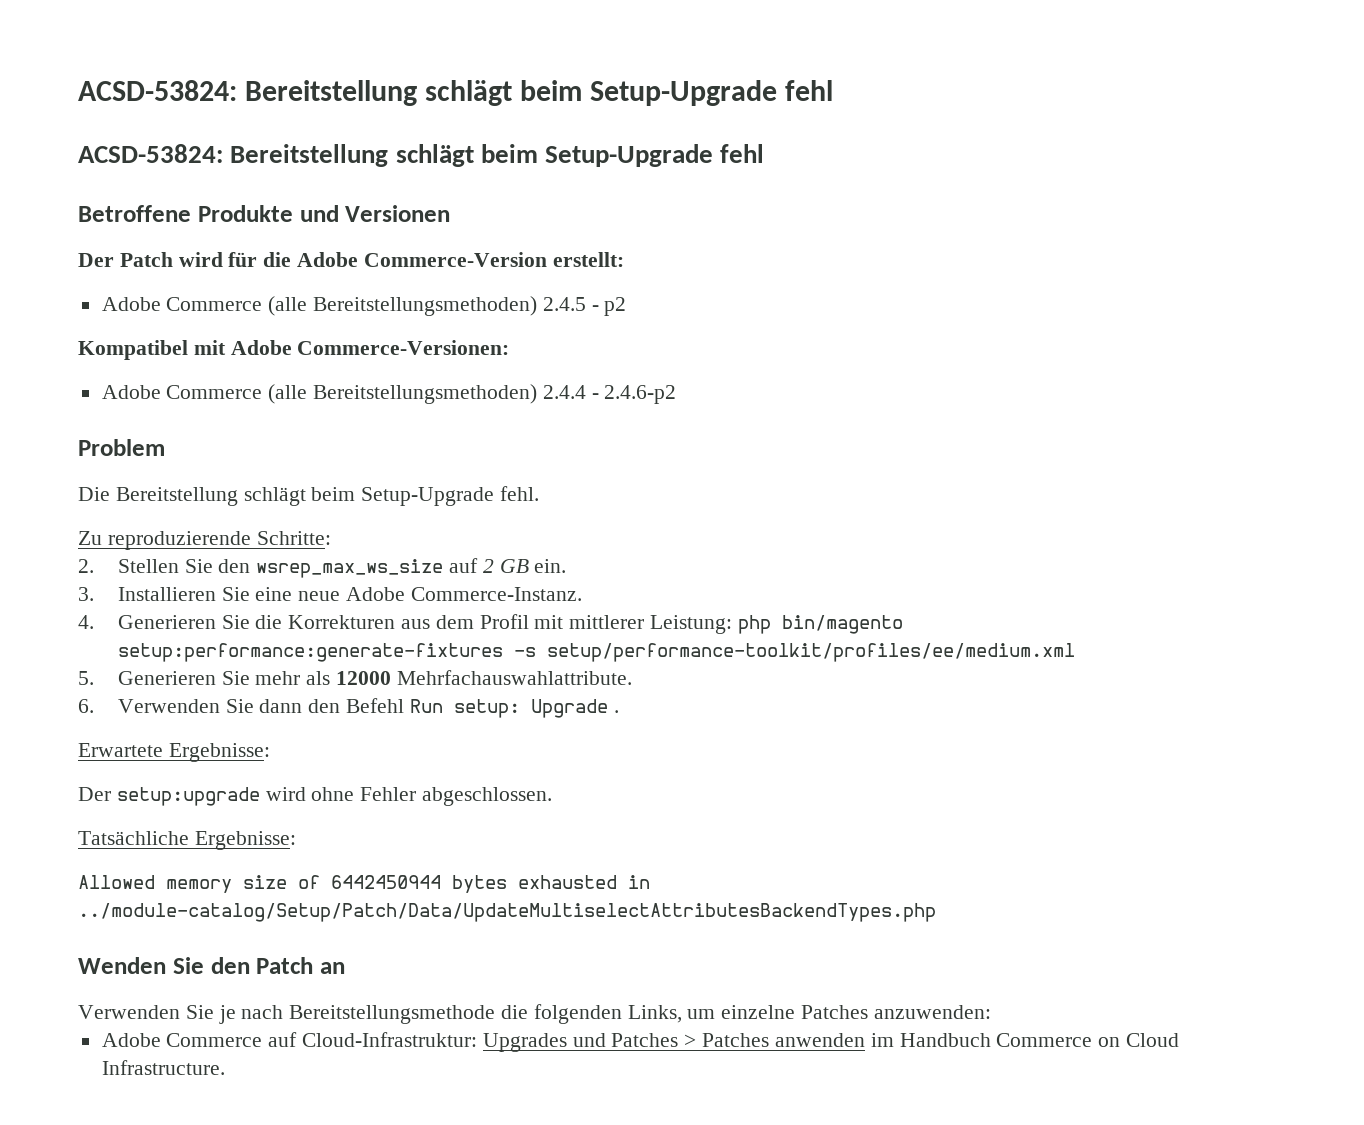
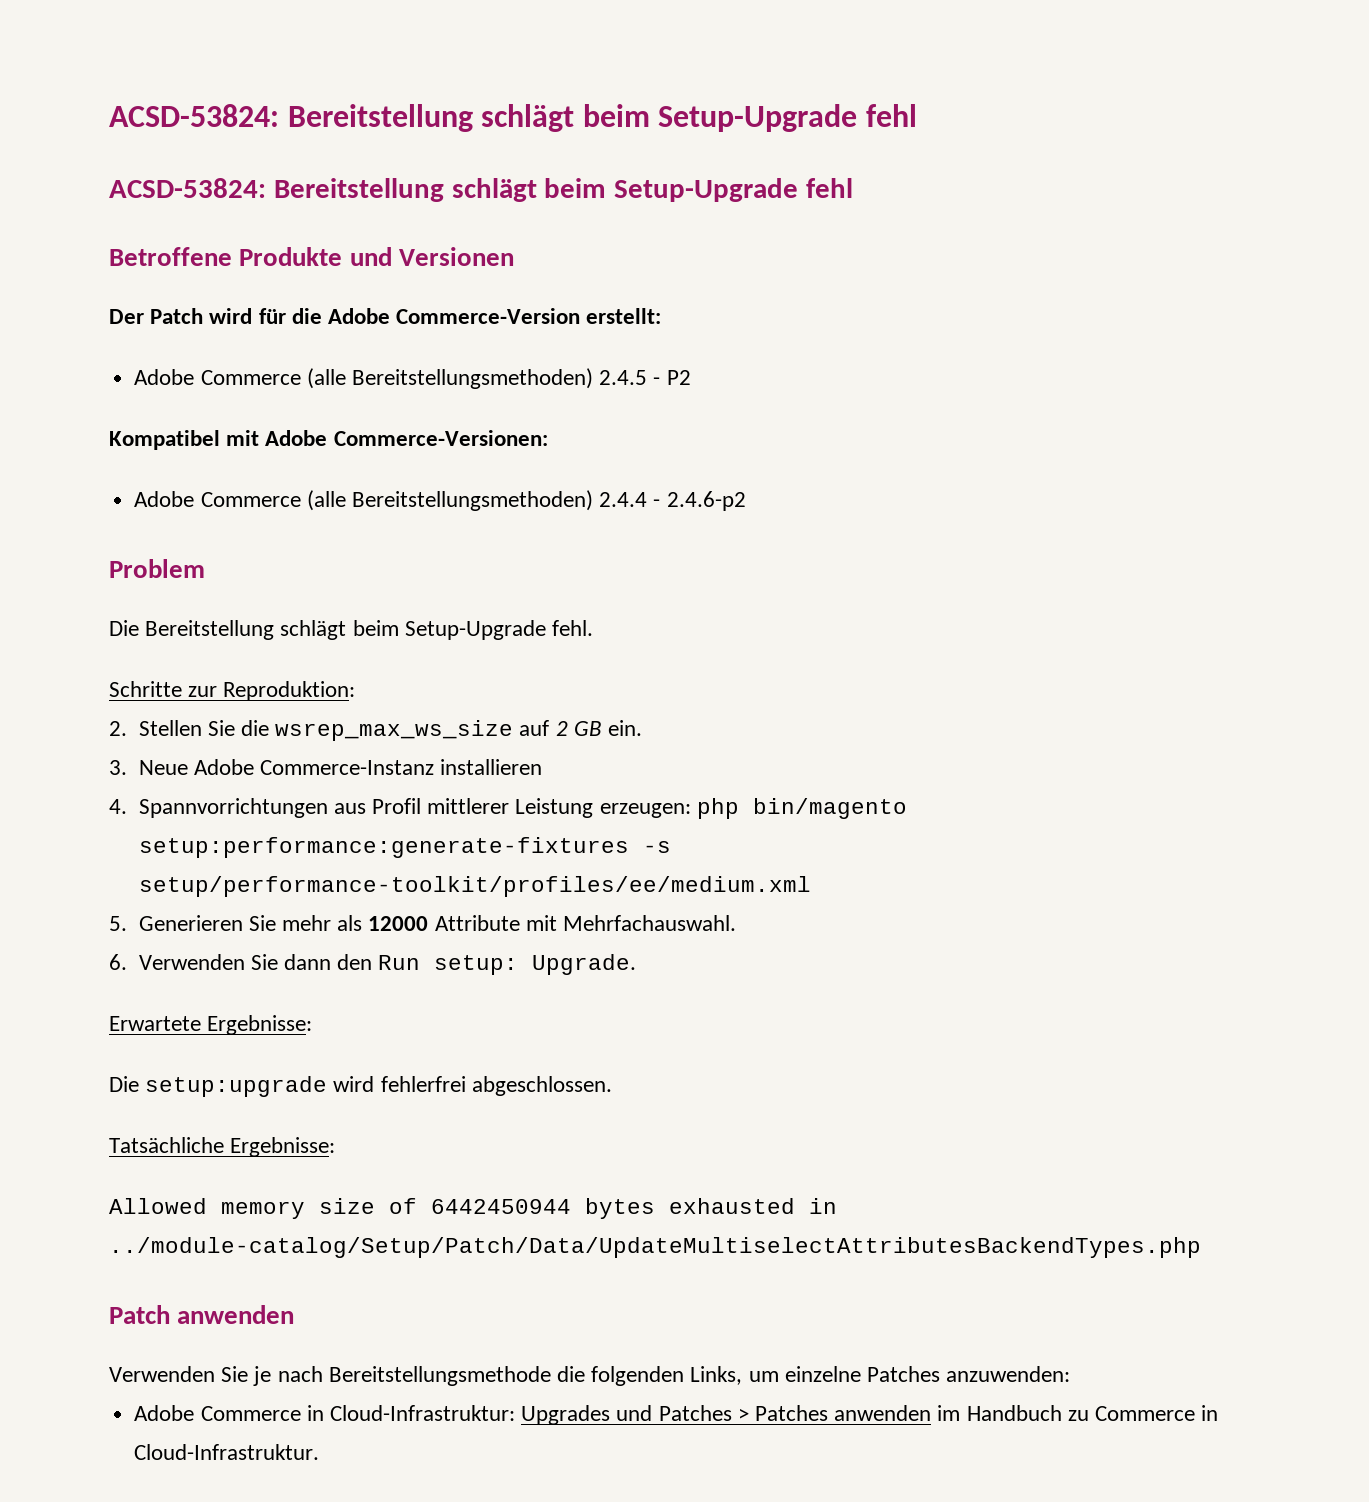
- Adobe Commerce (alle Bereitstellungsmethoden) 2.4.5 - p2
+ Adobe Commerce (alle Bereitstellungsmethoden) 2.4.5 - P2
- Zu reproduzierende Schritte:
+ Schritte zur Reproduktion:
- 2. Stellen Sie den wsrep_max_ws_size auf 2 GB ein.
+ 2. Stellen Sie die wsrep_max_ws_size auf 2 GB ein.
- 3. Installieren Sie eine neue Adobe Commerce-Instanz.
- 4. Generieren Sie die Korrekturen aus dem Profil mit mittlerer Leistung: php bin/magento setup:performance:generate-fixtures -s setup/performance-toolkit/profiles/ee/medium.xml
+ 3. Neue Adobe Commerce-Instanz installieren
+ 4. Spannvorrichtungen aus Profil mittlerer Leistung erzeugen: php bin/magento setup:performance:generate-fixtures -s setup/performance-toolkit/profiles/ee/medium.xml
- 5. Generieren Sie mehr als 12000 Mehrfachauswahlattribute.
+ 5. Generieren Sie mehr als 12000 Attribute mit Mehrfachauswahl.
- 6. Verwenden Sie dann den Befehl Run setup: Upgrade .
+ 6. Verwenden Sie dann den Run setup: Upgrade.
- Der setup:upgrade wird ohne Fehler abgeschlossen.
+ Die setup:upgrade wird fehlerfrei abgeschlossen.
- Wenden Sie den Patch an
+ Patch anwenden
- Adobe Commerce auf Cloud-Infrastruktur: Upgrades und Patches > Patches anwenden im Handbuch Commerce on Cloud Infrastructure.
+ Adobe Commerce in Cloud-Infrastruktur: Upgrades und Patches > Patches anwenden im Handbuch zu Commerce in Cloud-Infrastruktur.

